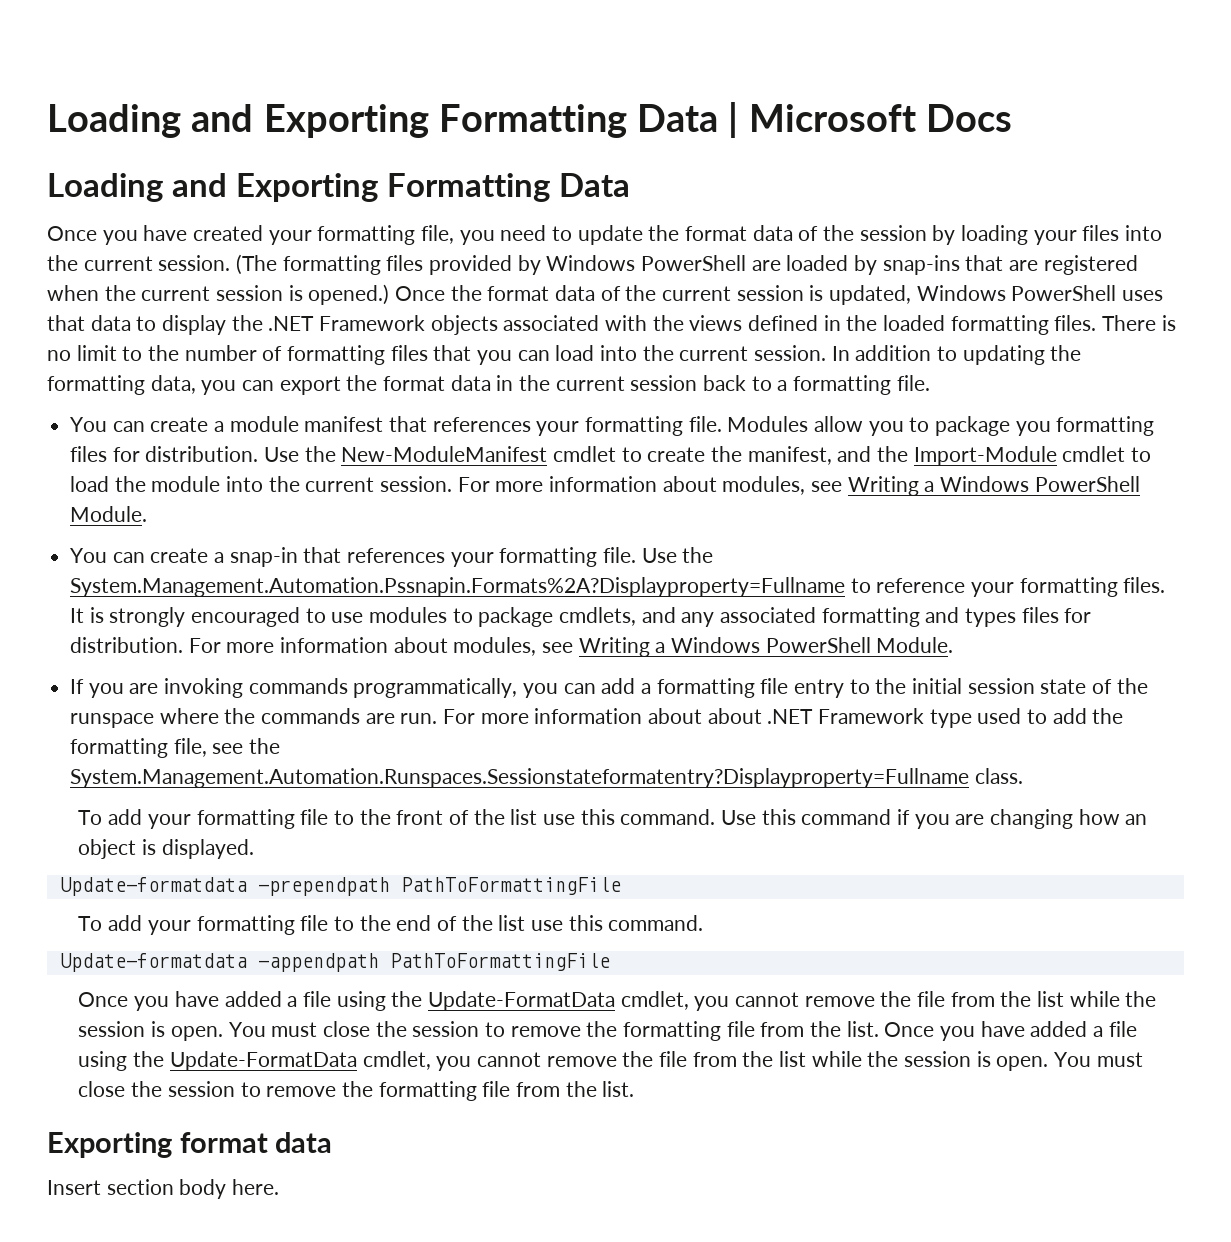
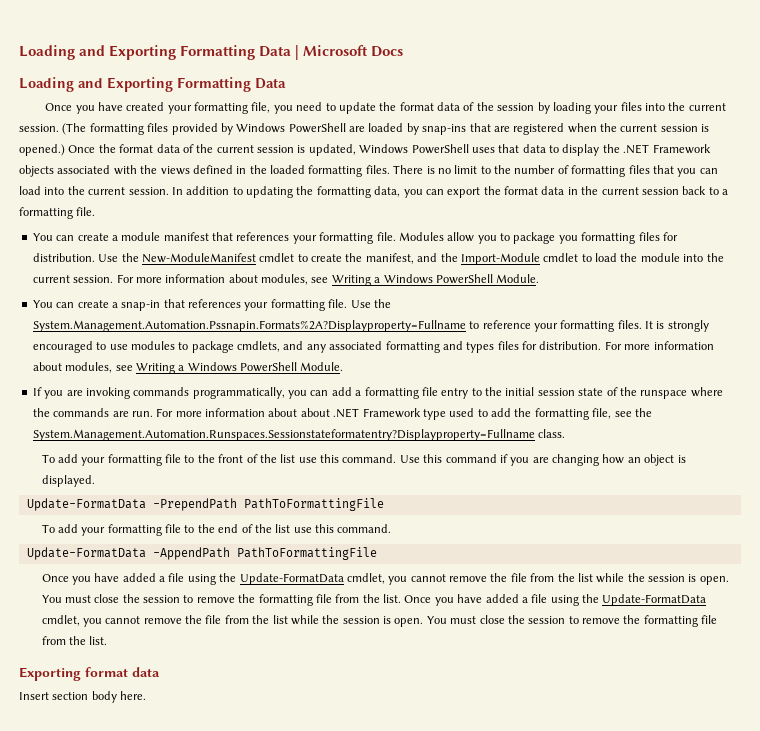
- Update-formatdata -prependpath PathToFormattingFile
+ Update-FormatData -PrependPath PathToFormattingFile
- Update-formatdata -appendpath PathToFormattingFile
+ Update-FormatData -AppendPath PathToFormattingFile

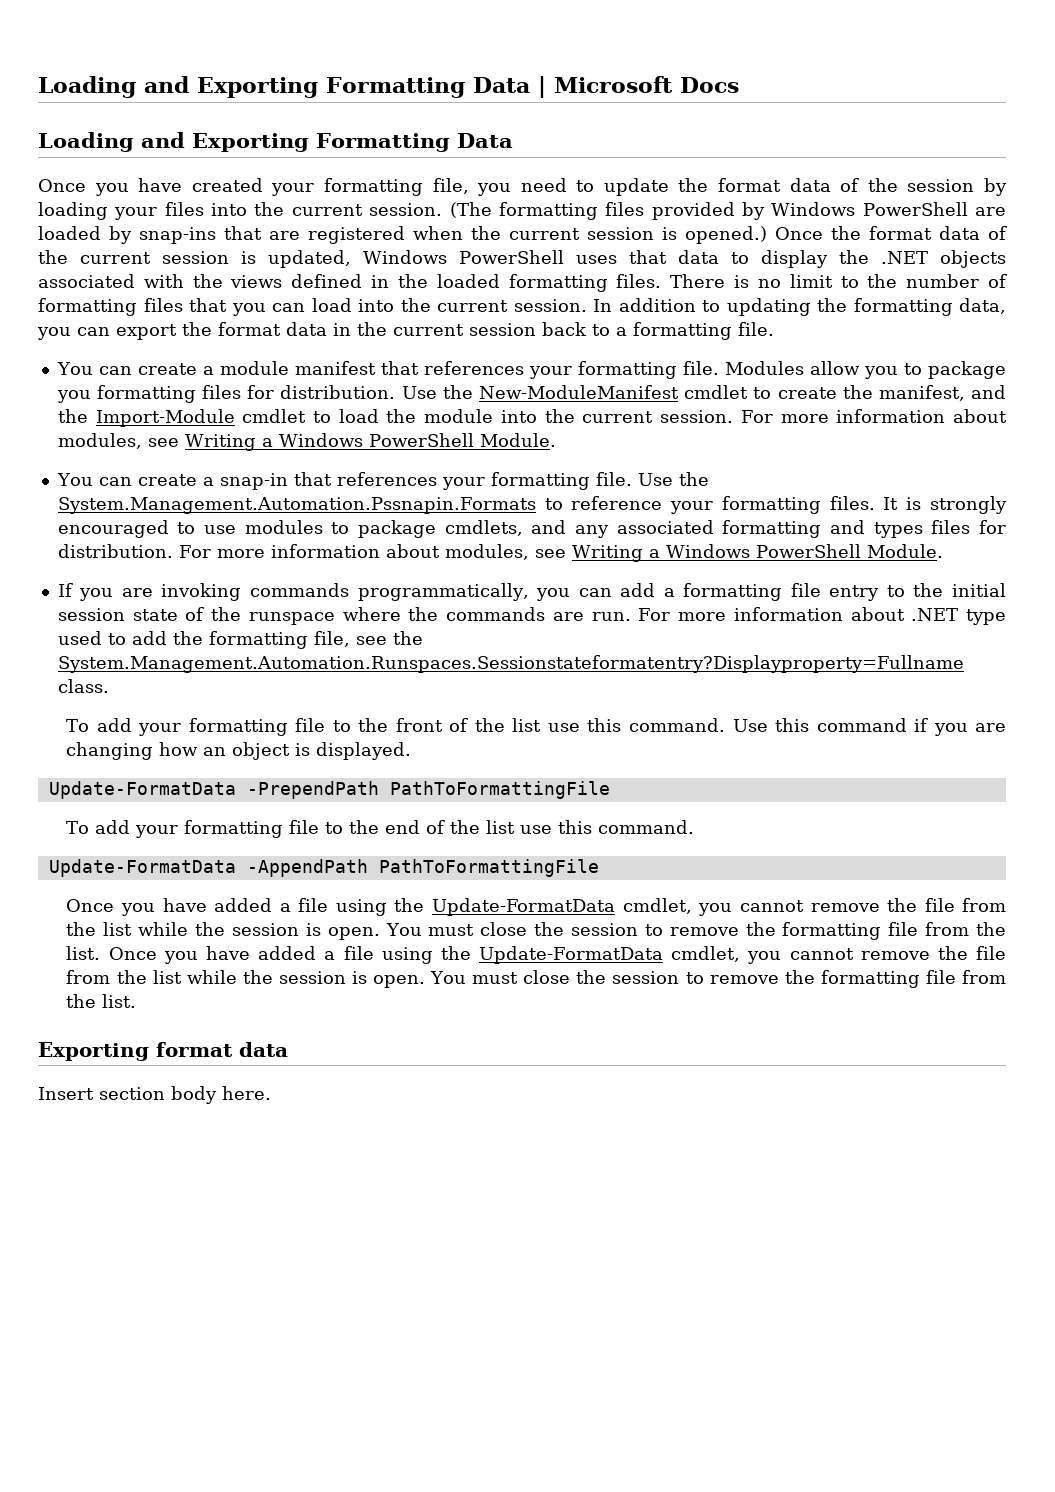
- Once the format data of the current session is updated, Windows PowerShell uses that data to display the .NET Framework objects associated with the views defined in the loaded formatting files.
+ Once the format data of the current session is updated, Windows PowerShell uses that data to display the .NET objects associated with the views defined in the loaded formatting files.
- Use the System.Management.Automation.Pssnapin.Formats%2A?Displayproperty=Fullname to reference your formatting files.
+ Use the System.Management.Automation.Pssnapin.Formats to reference your formatting files.
- For more information about about .NET Framework type used to add the formatting file, see the System.Management.Automation.Runspaces.Sessionstateformatentry?Displayproperty=Fullname class.
+ For more information about .NET type used to add the formatting file, see the System.Management.Automation.Runspaces.Sessionstateformatentry?Displayproperty=Fullname class.

